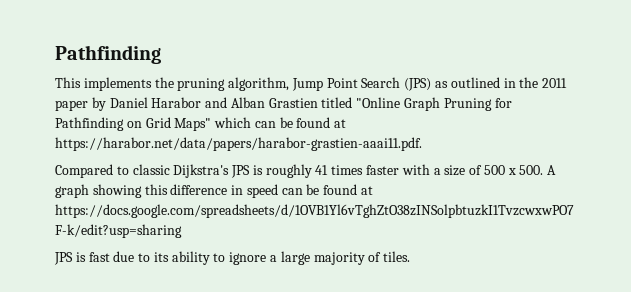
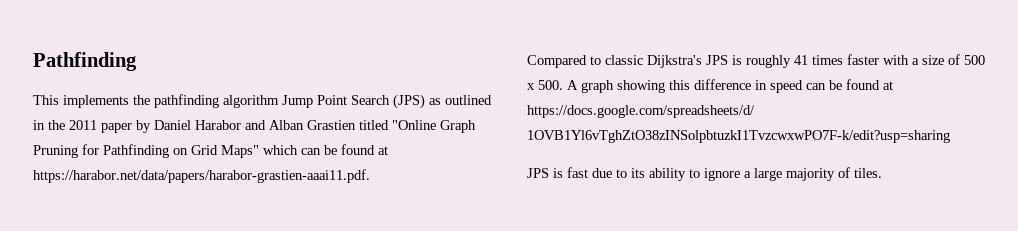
- This implements the pruning algorithm, Jump Point Search (JPS) as outlined in the 2011 paper by Daniel Harabor and Alban Grastien titled "Online Graph Pruning for Pathfinding on Grid Maps" which can be found at https://harabor.net/data/papers/harabor-grastien-aaai11.pdf.
+ This implements the pathfinding algorithm Jump Point Search (JPS) as outlined in the 2011 paper by Daniel Harabor and Alban Grastien titled "Online Graph Pruning for Pathfinding on Grid Maps" which can be found at https://harabor.net/data/papers/harabor-grastien-aaai11.pdf.

